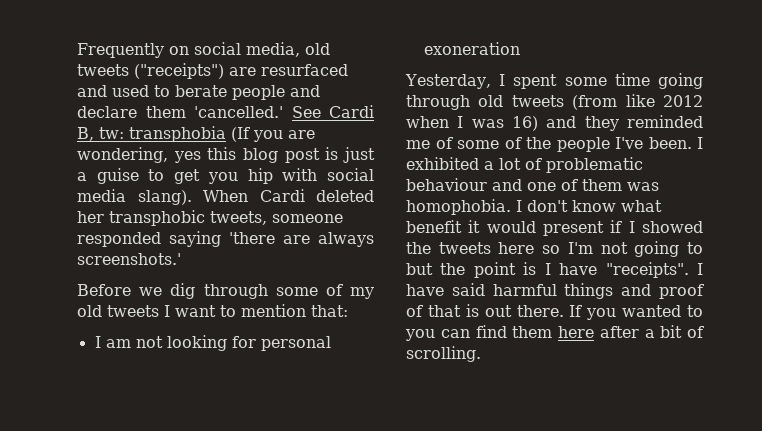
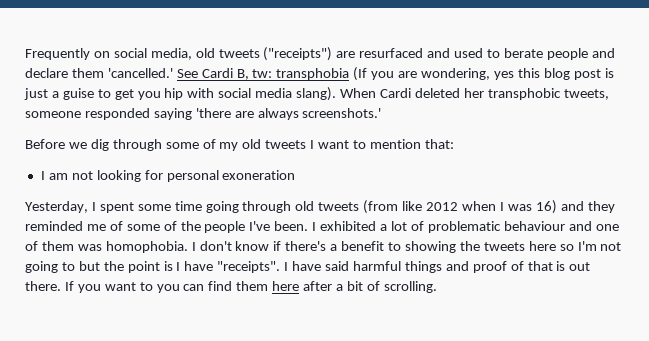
- I don't know what benefit it would present if I showed the tweets here so I'm not going to but the point is I have "receipts".
+ I don't know if there's a benefit to showing the tweets here so I'm not going to but the point is I have "receipts".
- If you wanted to you can find them here after a bit of scrolling.
+ If you want to you can find them here after a bit of scrolling.

